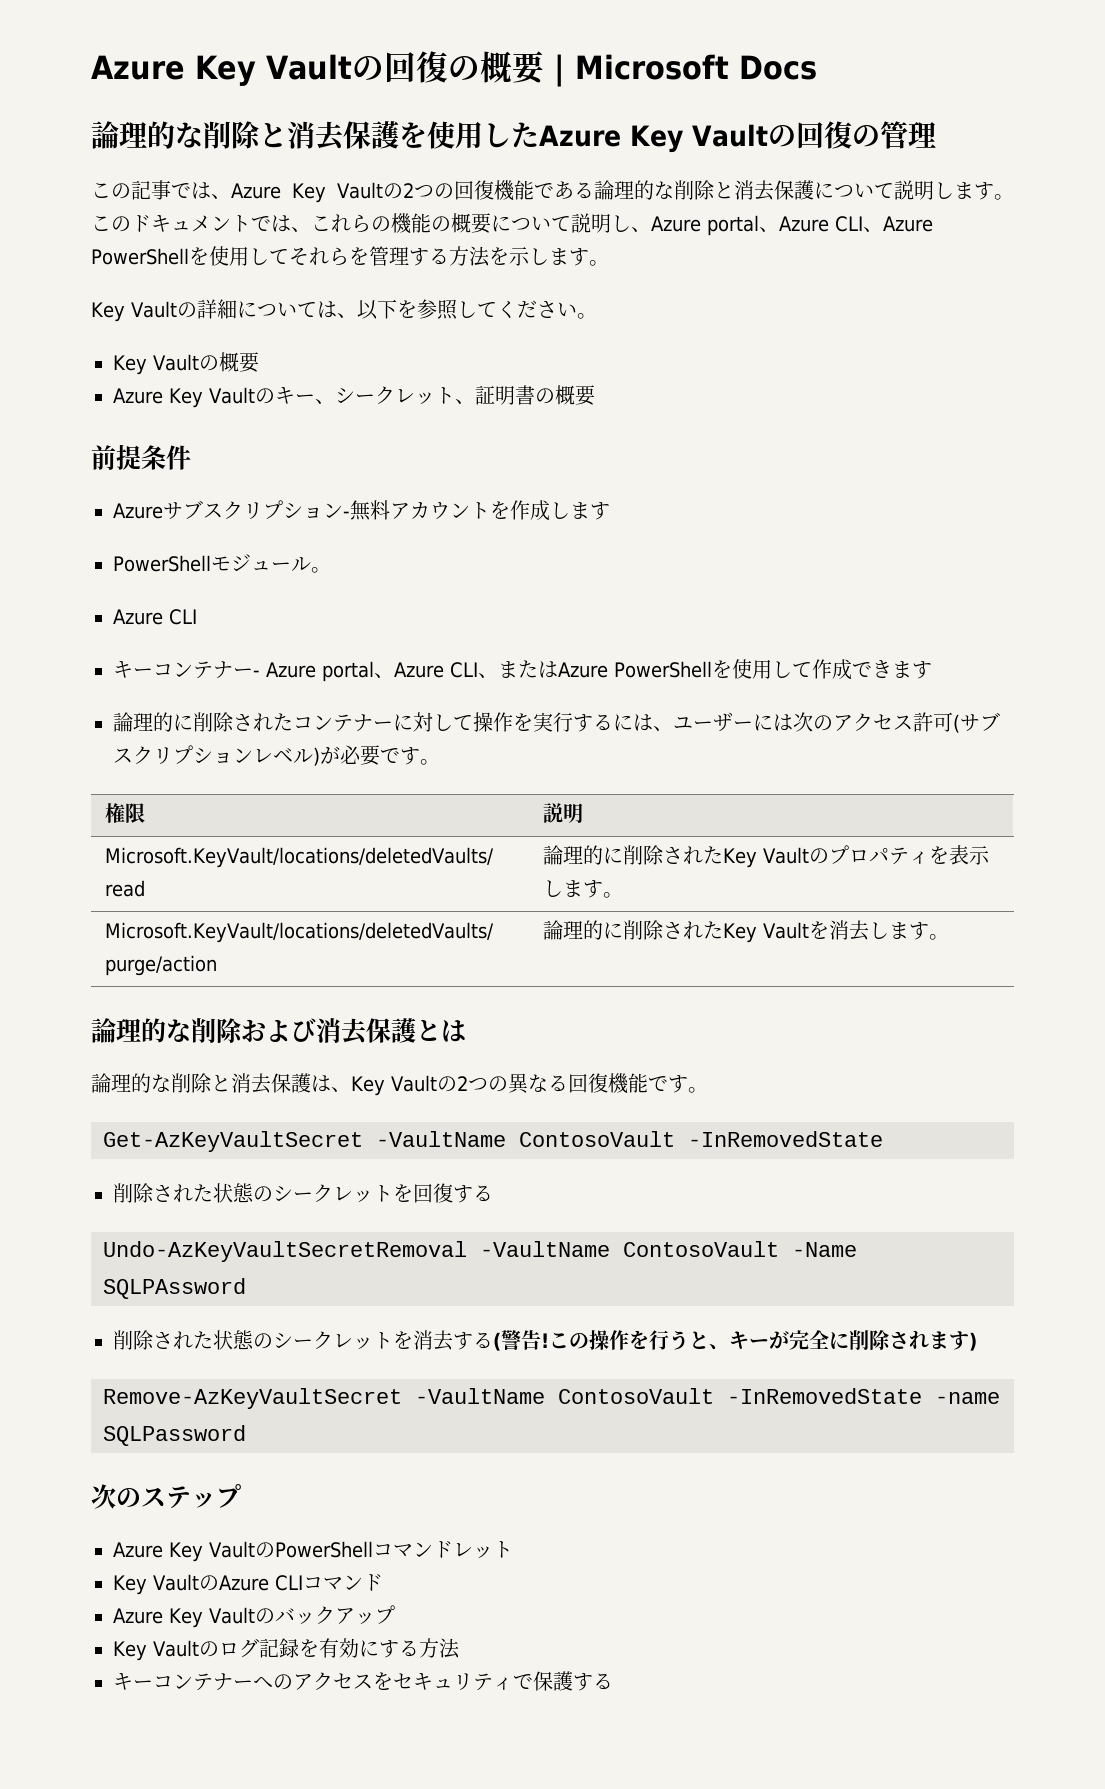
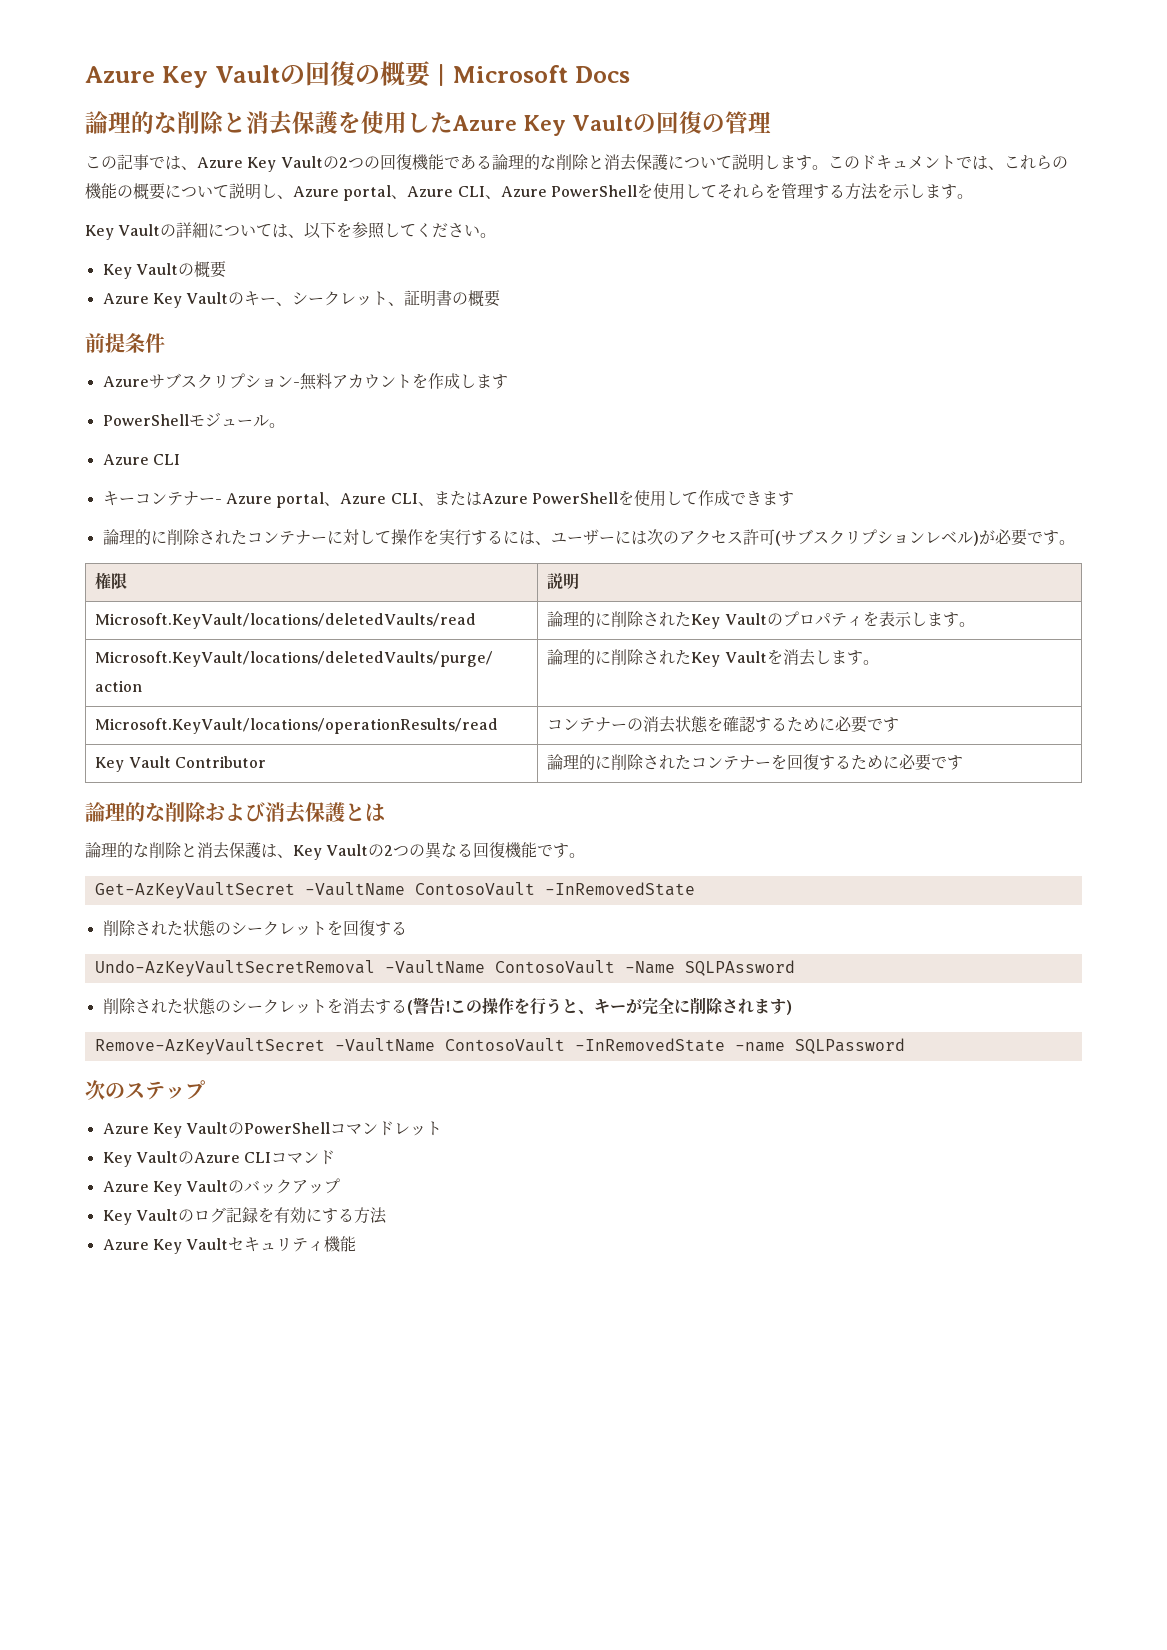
+ Microsoft.KeyVault/locations/operationResults/read | コンテナーの消去状態を確認するために必要です
+ Key Vault Contributor | 論理的に削除されたコンテナーを回復するために必要です
- キーコンテナーへのアクセスをセキュリティで保護する
+ Azure Key Vaultセキュリティ機能

